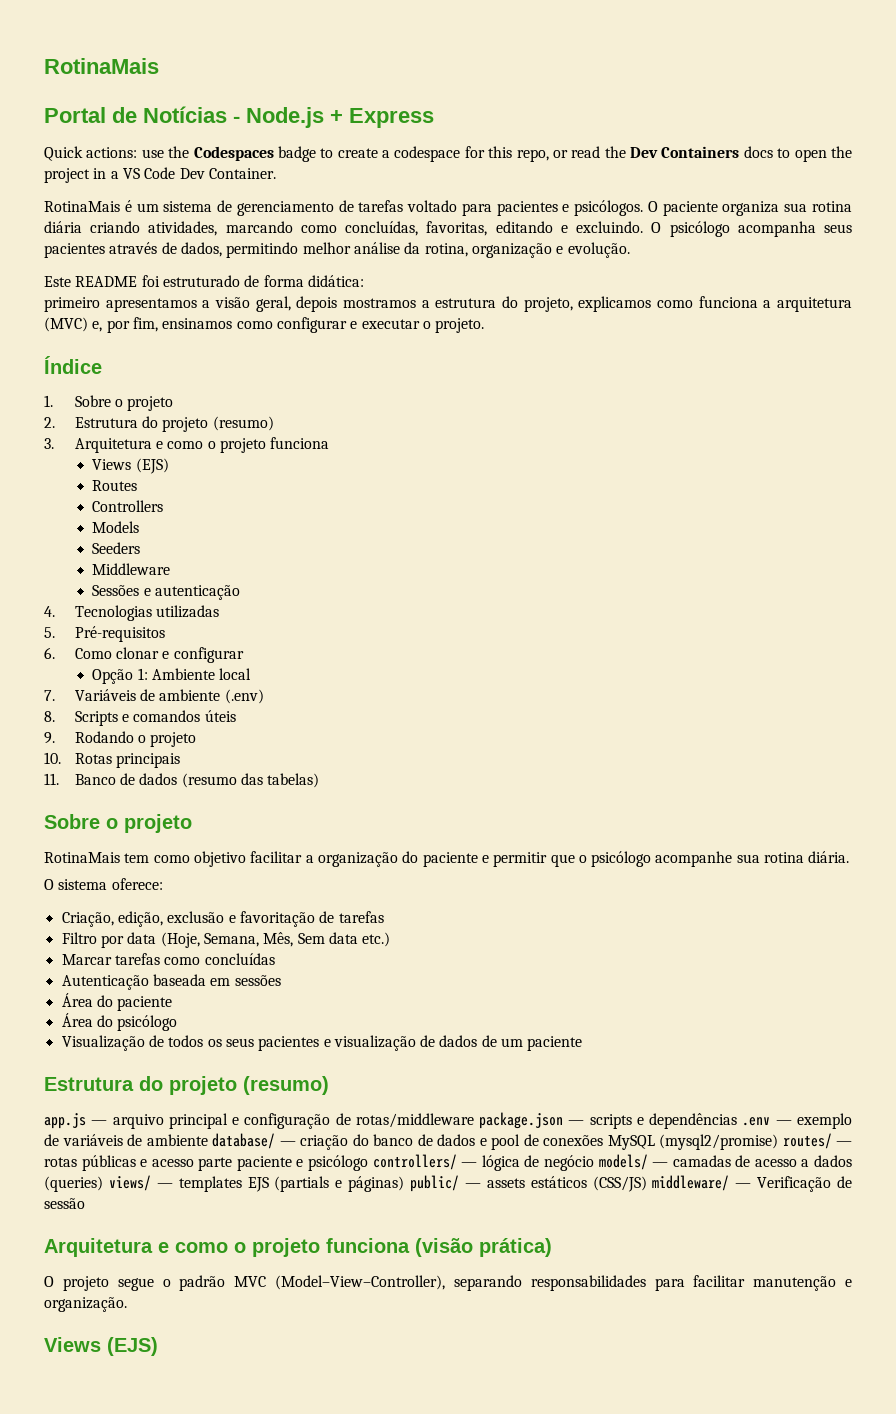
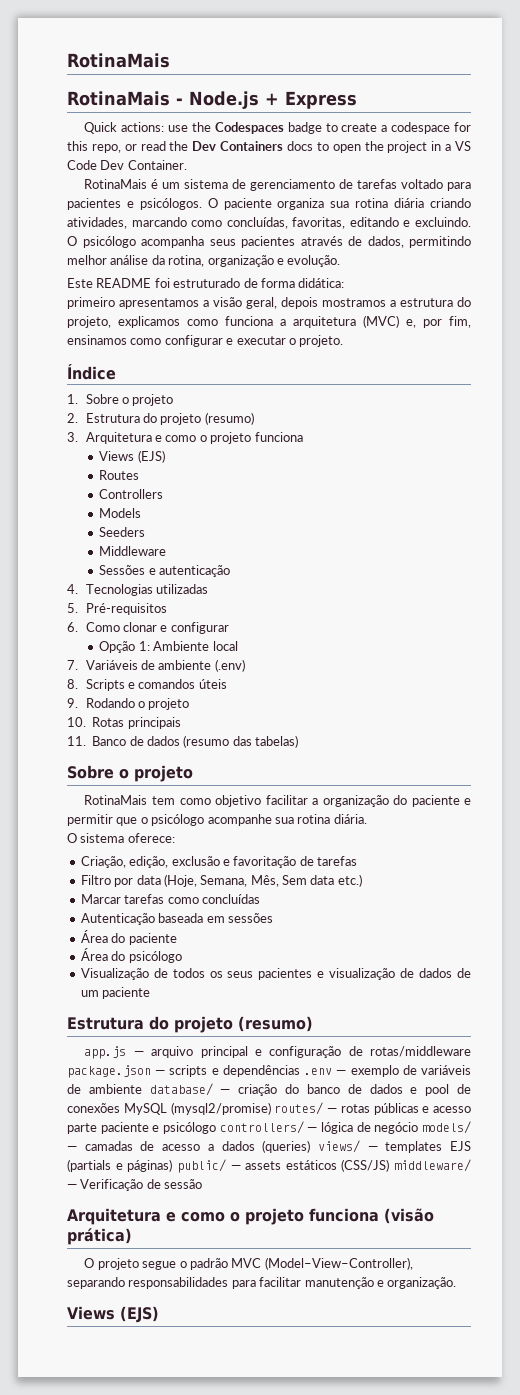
- Portal de Notícias - Node.js + Express
+ RotinaMais - Node.js + Express

